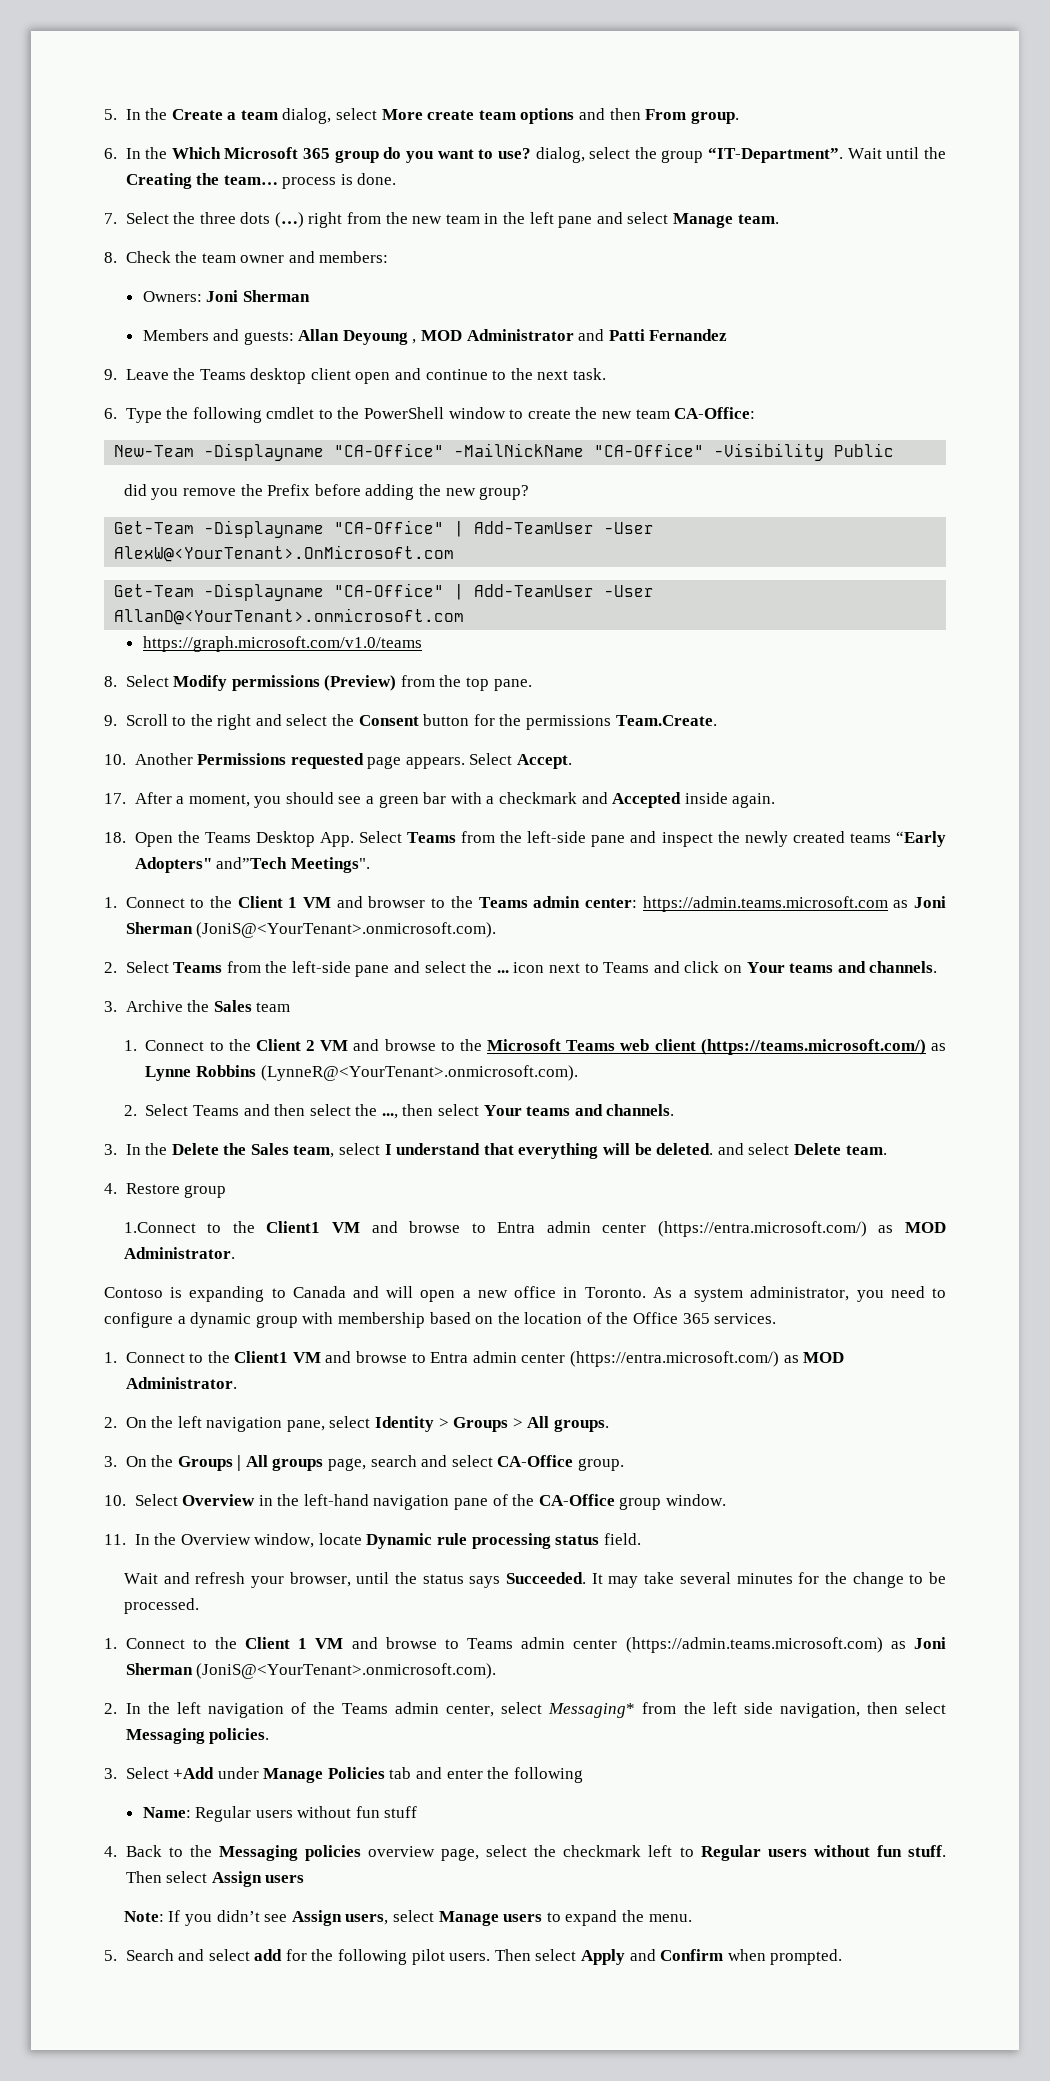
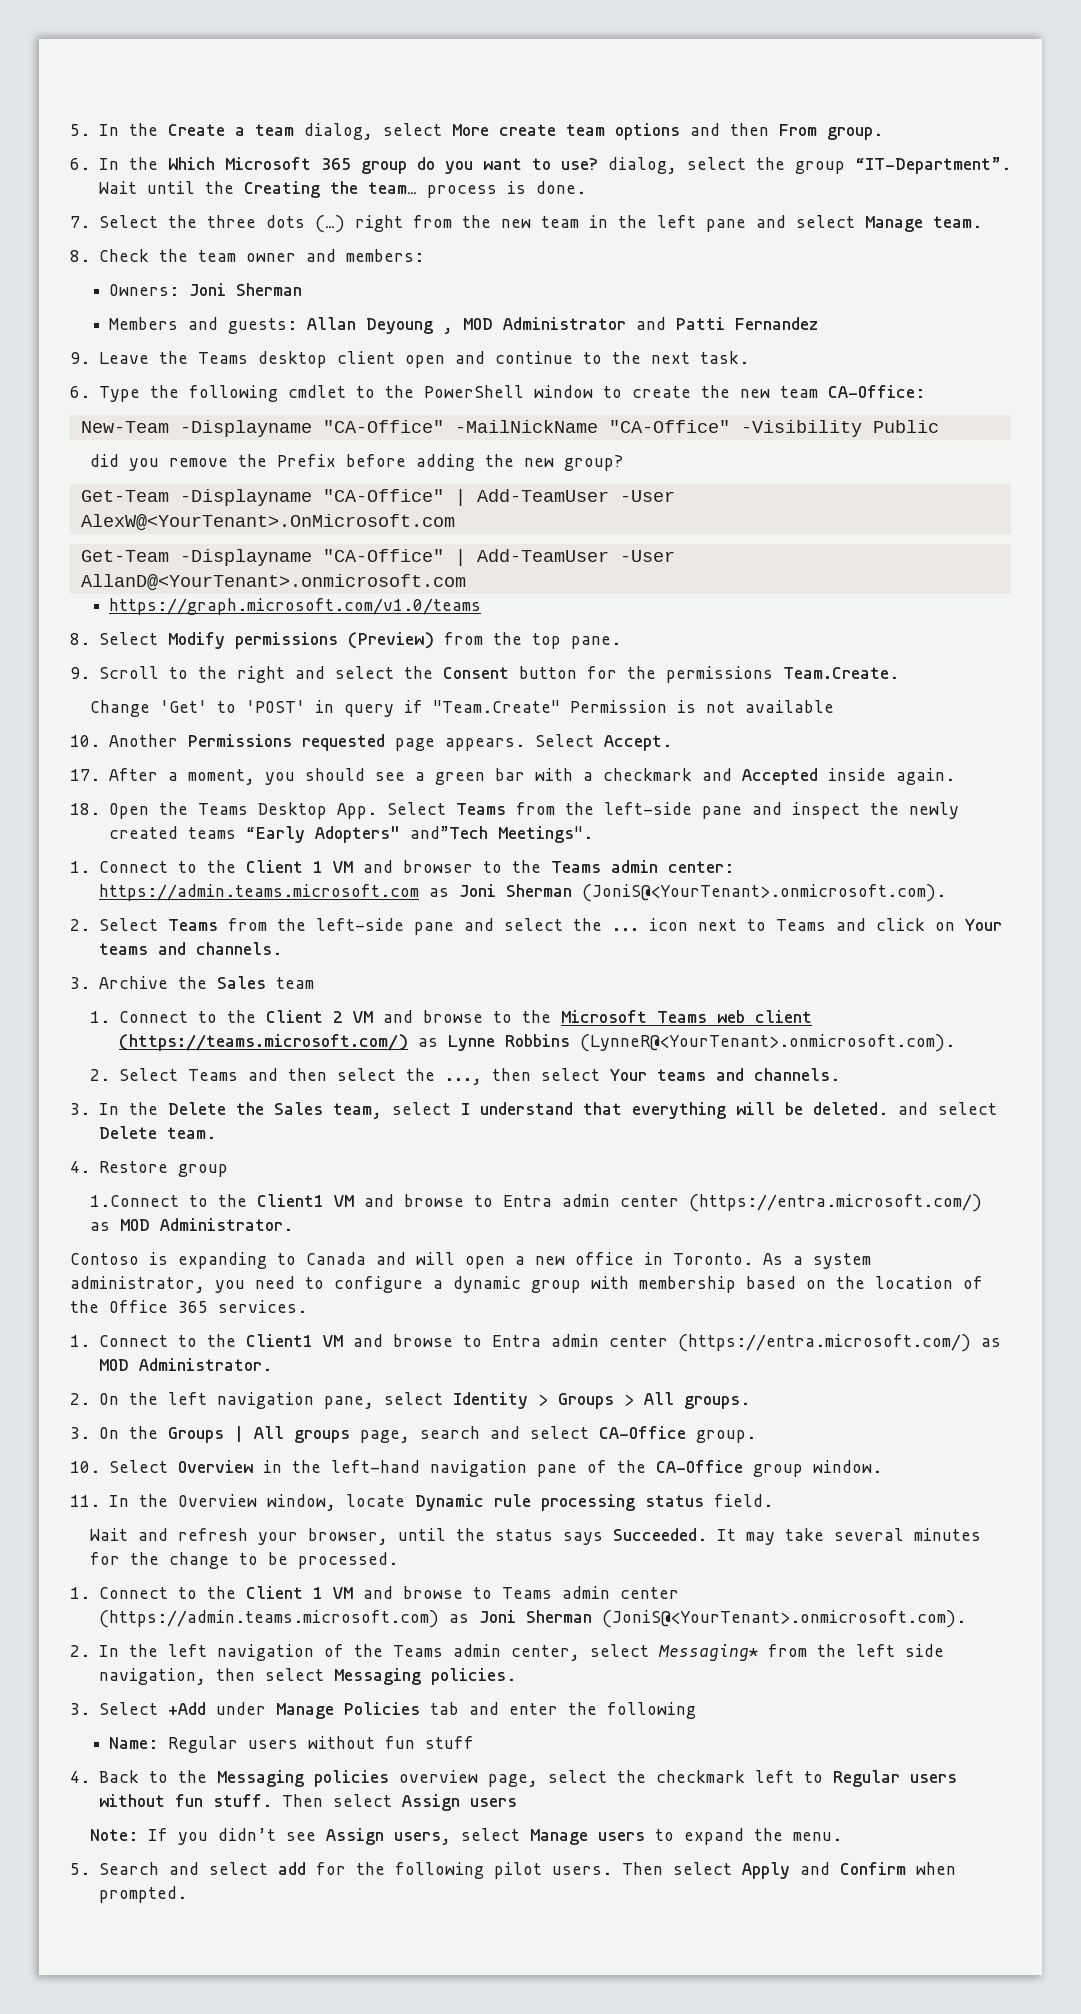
+ Change 'Get' to 'POST' in query if "Team.Create" Permission is not available

